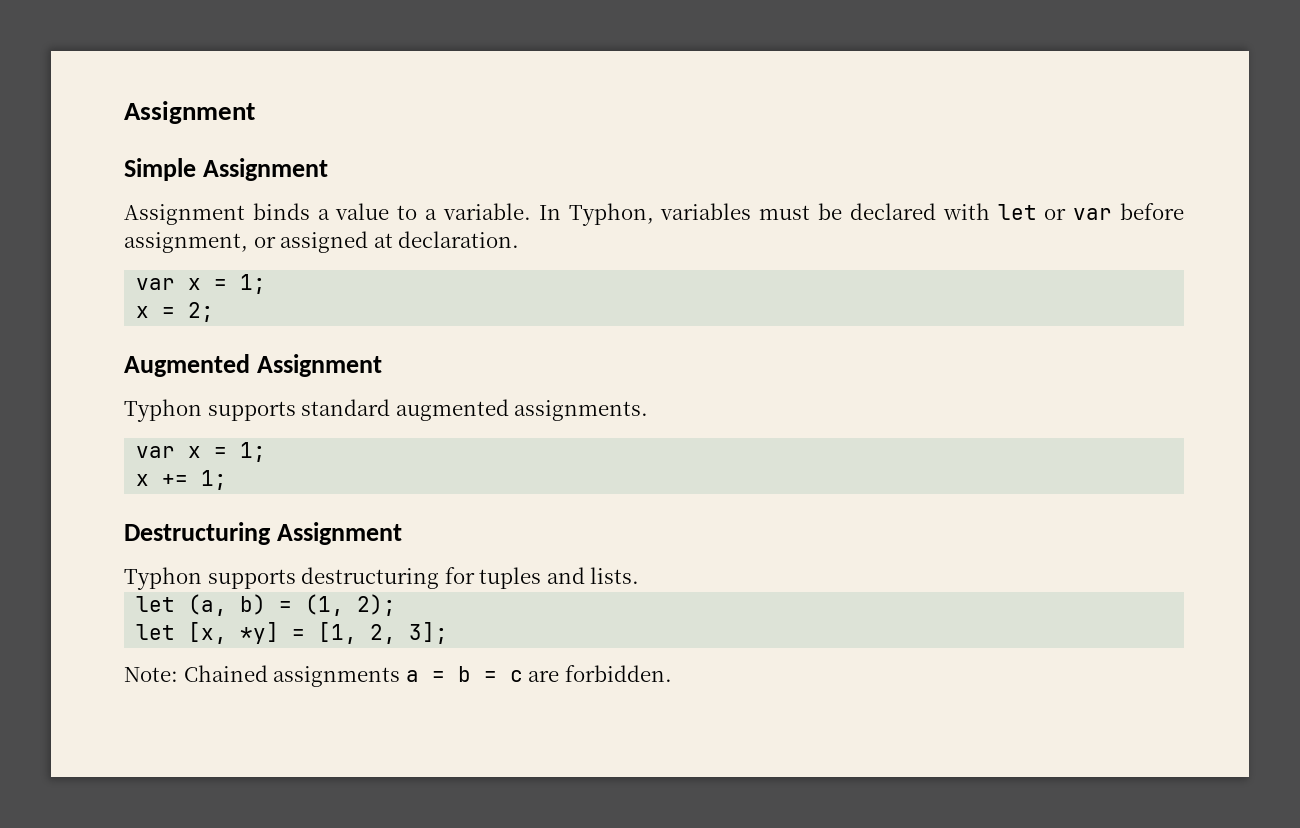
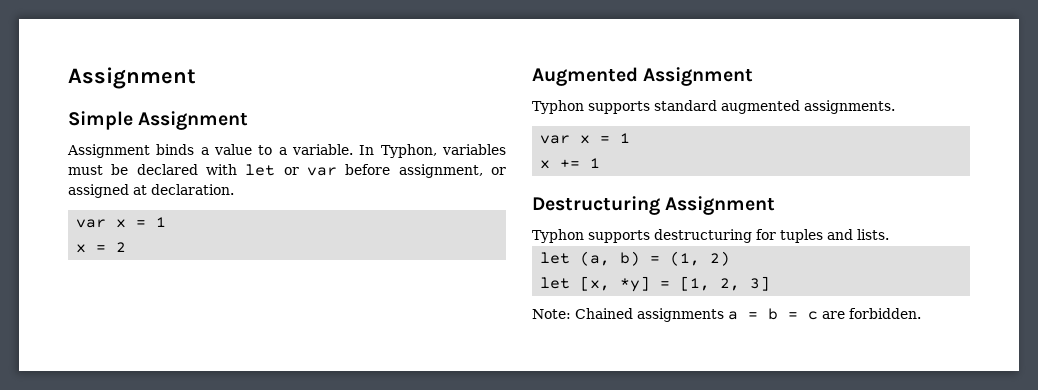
  In Typhon, variables must be declared with let or var before assignment, or assigned at declaration.
- var x = 1;
- x = 2;
+ var x = 1
+ x = 2
  Typhon supports standard augmented assignments.
- var x = 1;
+ var x = 1
- x += 1;
+ x += 1
- let (a, b) = (1, 2);
+ let (a, b) = (1, 2)
- let [x, *y] = [1, 2, 3];
+ let [x, *y] = [1, 2, 3]

